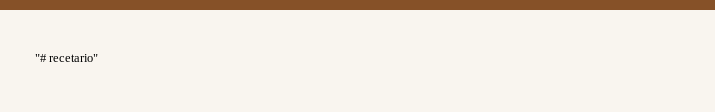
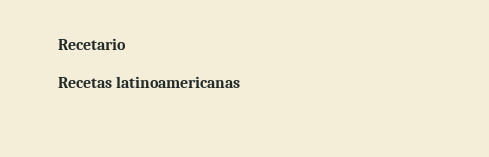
- "# recetario"
+ Recetario
+ Recetas latinoamericanas

